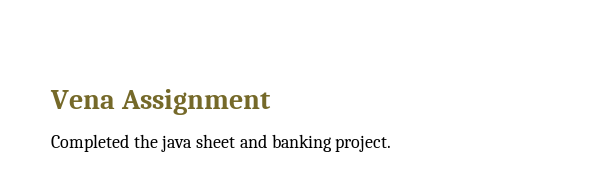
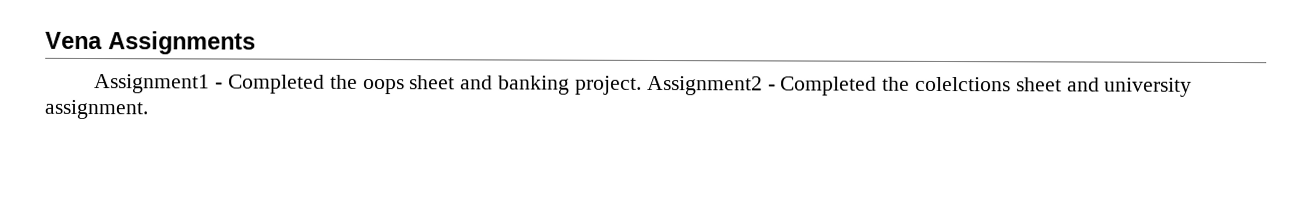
- Vena Assignment
- Completed the java sheet and banking project.
+ Vena Assignments
+ Assignment1 - Completed the oops sheet and banking project.
+ Assignment2 - Completed the colelctions sheet and university assignment.

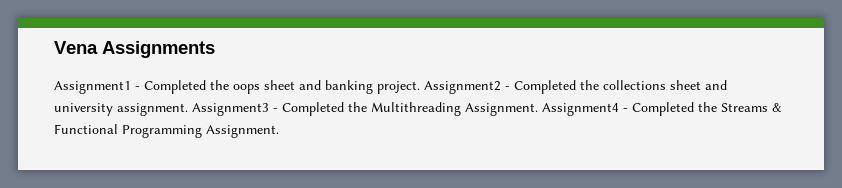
- Assignment2 - Completed the colelctions sheet and university assignment.
+ Assignment2 - Completed the collections sheet and university assignment.
+ Assignment3 - Completed the Multithreading Assignment. Assignment4 - Completed the Streams & Functional Programming Assignment.

